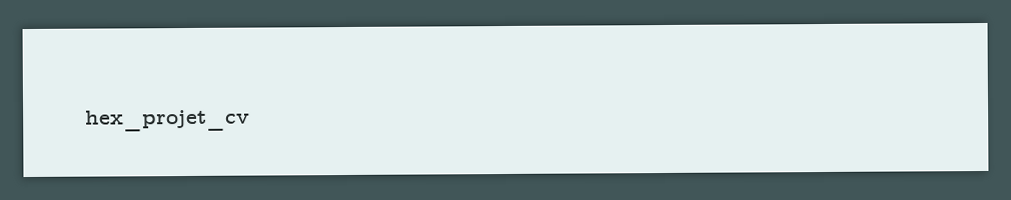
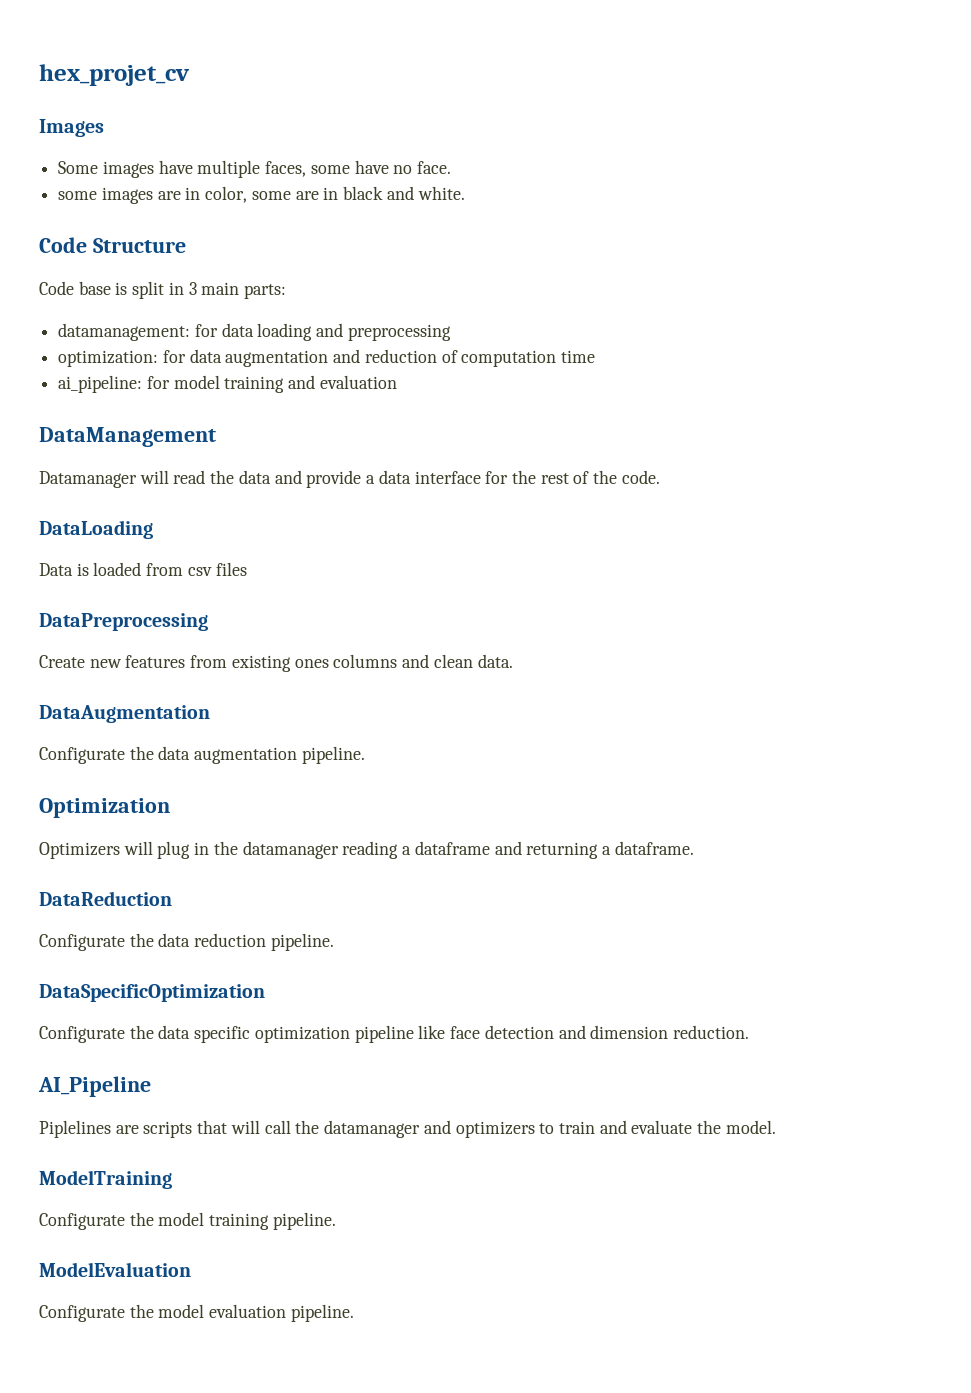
+ Images
+ Some images have multiple faces, some have no face.
+ some images are in color, some are in black and white.
+ Code Structure
+ Code base is split in 3 main parts:
+ datamanagement: for data loading and preprocessing
+ optimization: for data augmentation and reduction of computation time
+ ai_pipeline: for model training and evaluation
+ DataManagement
+ Datamanager will read the data and provide a data interface for the rest of the code.
+ DataLoading
+ Data is loaded from csv files
+ DataPreprocessing
+ Create new features from existing ones columns and clean data.
+ DataAugmentation
+ Configurate the data augmentation pipeline.
+ Optimization
+ Optimizers will plug in the datamanager reading a dataframe and returning a dataframe.
+ DataReduction
+ Configurate the data reduction pipeline.
+ DataSpecificOptimization
+ Configurate the data specific optimization pipeline like face detection and dimension reduction.
+ AI_Pipeline
+ Piplelines are scripts that will call the datamanager and optimizers to train and evaluate the model.
+ ModelTraining
+ Configurate the model training pipeline.
+ ModelEvaluation
+ Configurate the model evaluation pipeline.

